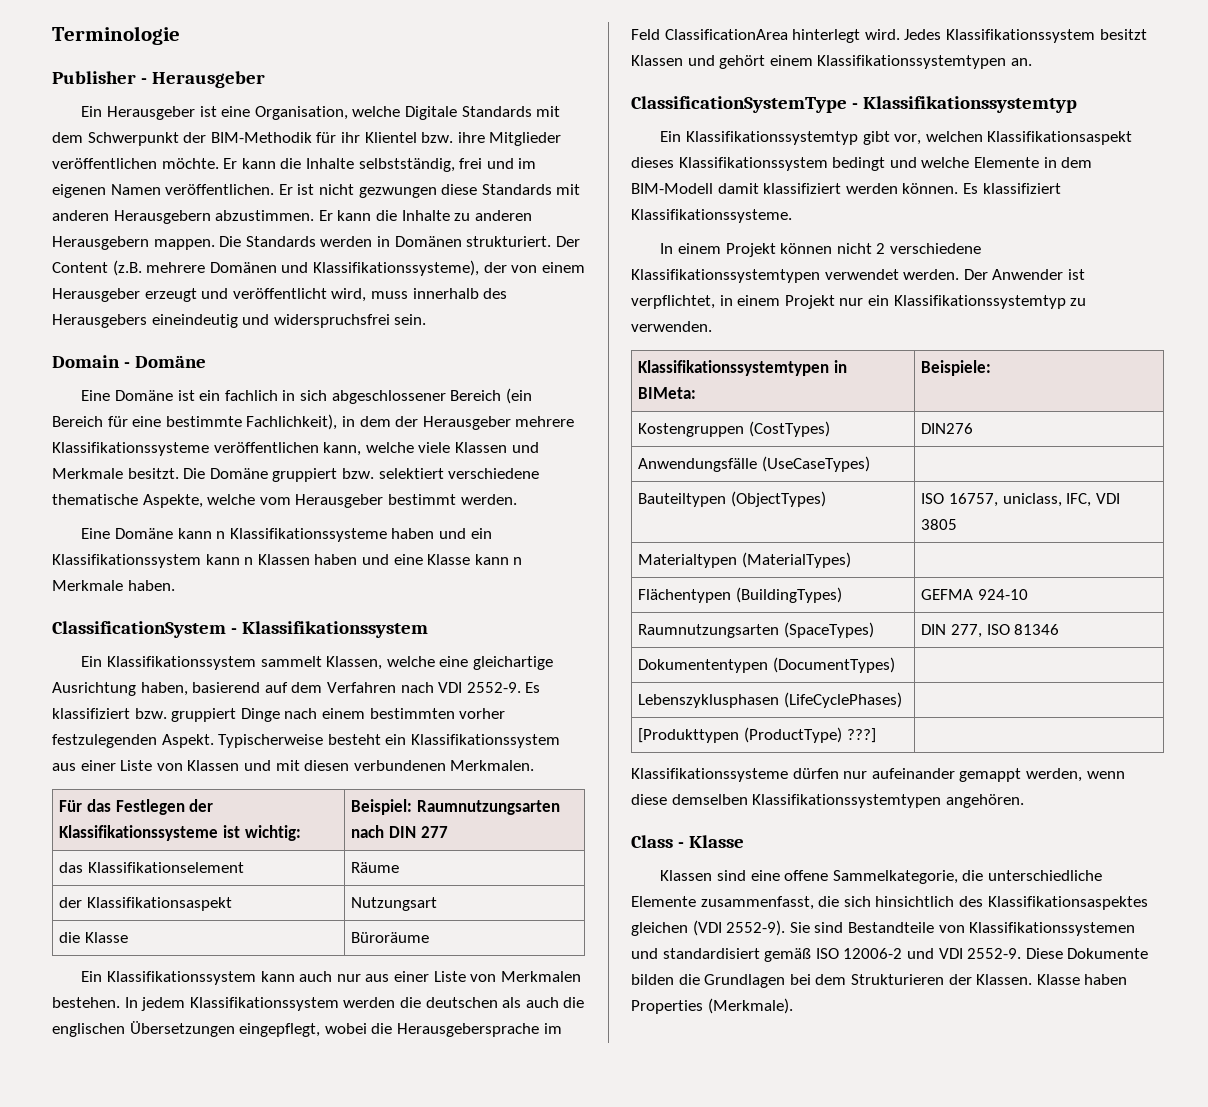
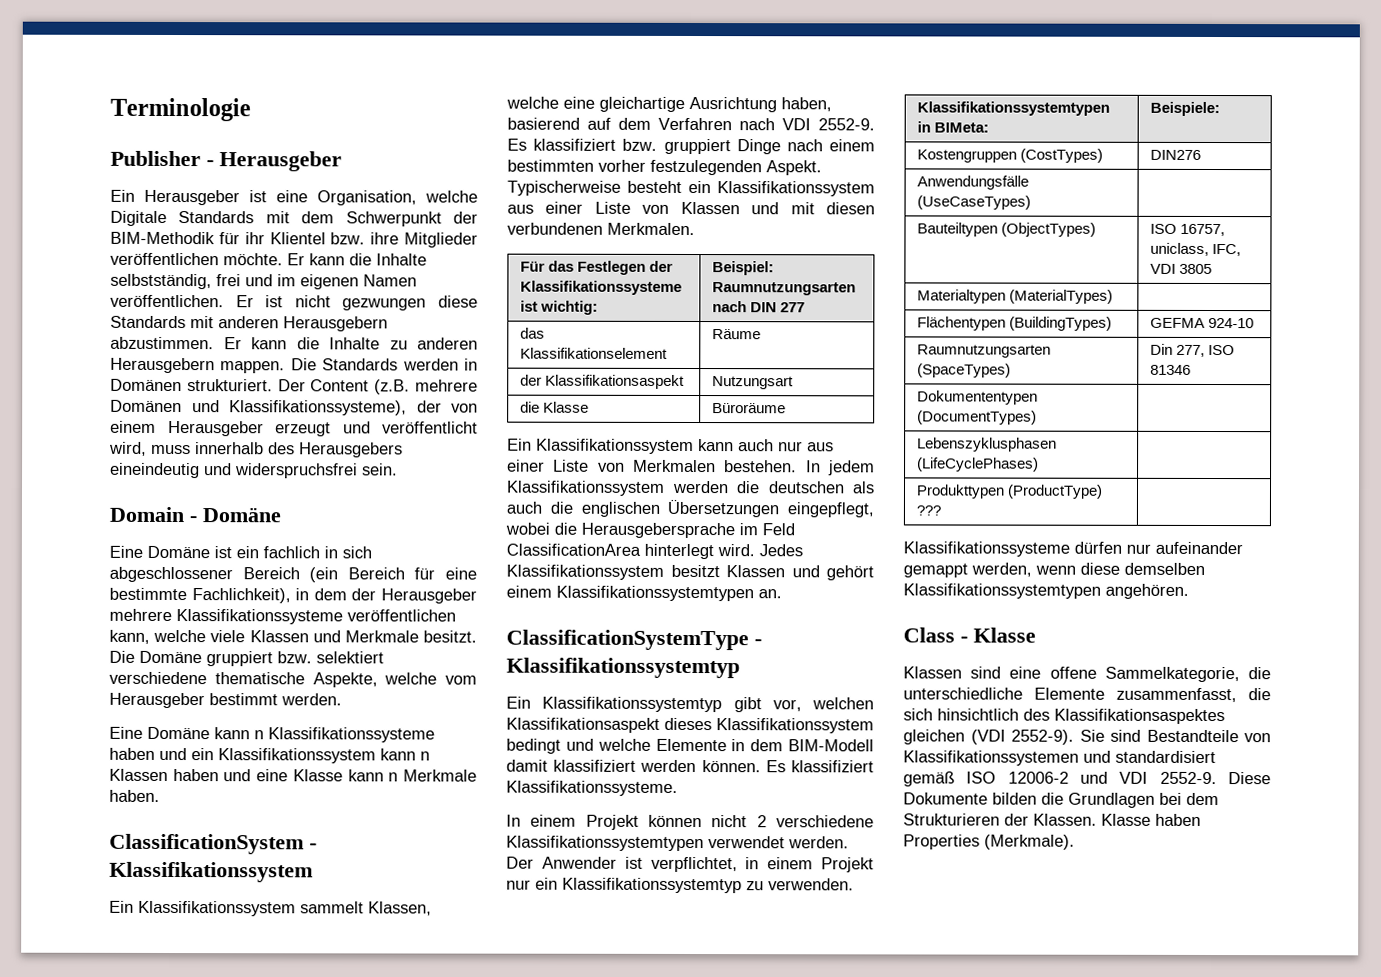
- Raumnutzungsarten (SpaceTypes) | DIN 277, ISO 81346
+ Raumnutzungsarten (SpaceTypes) | Din 277, ISO 81346
- [Produkttypen (ProductType) ???] |
+ Produkttypen (ProductType) ??? |

